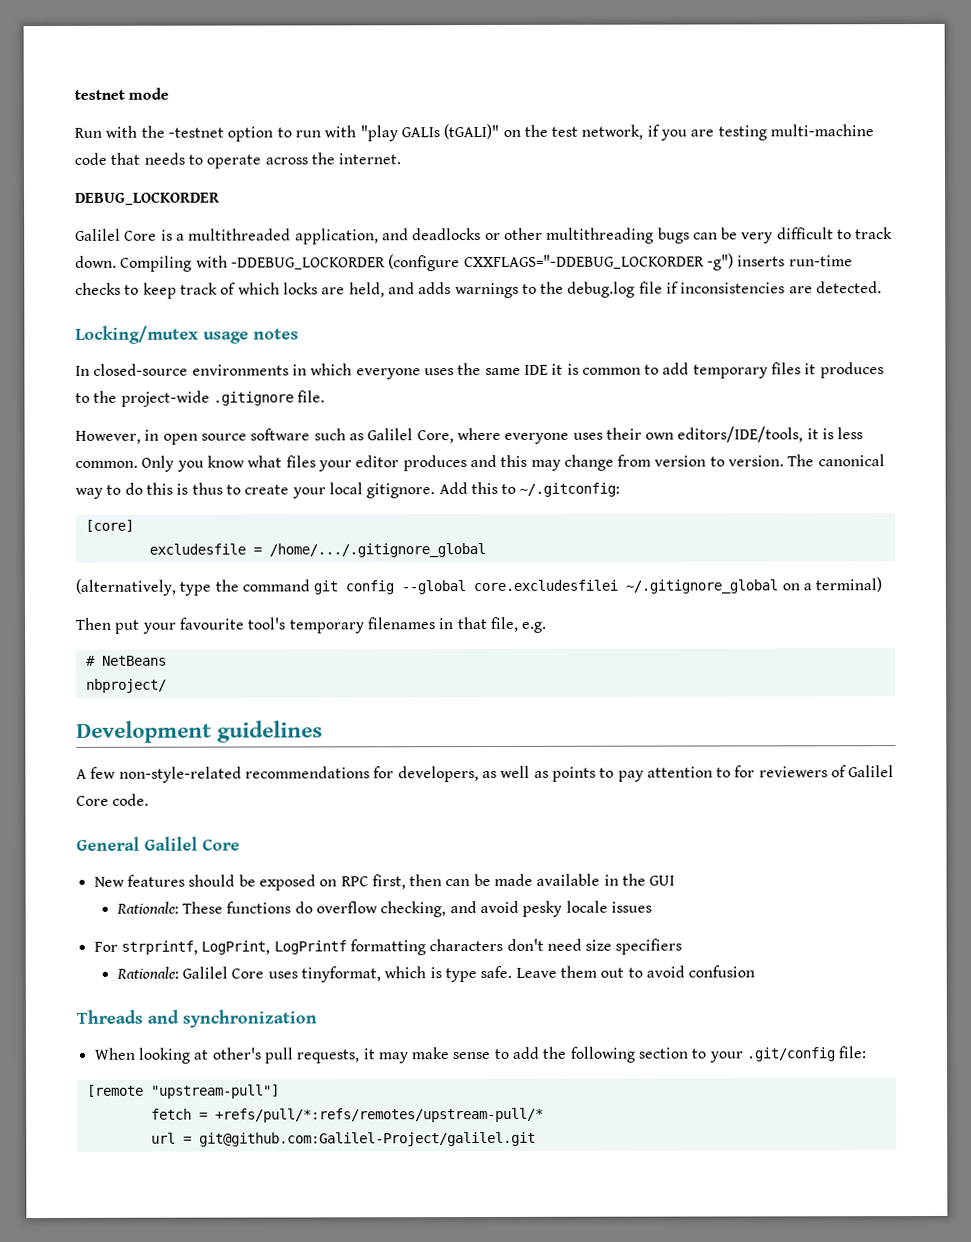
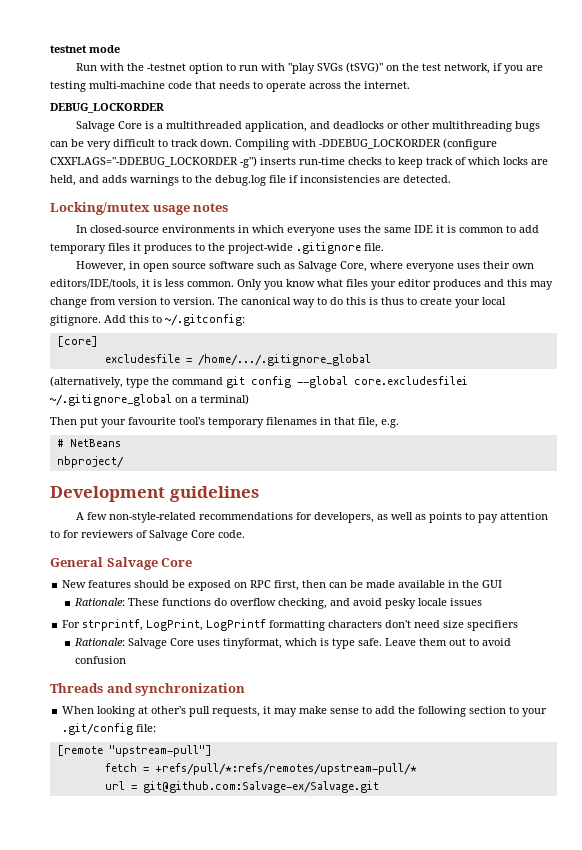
- Run with the -testnet option to run with "play GALIs (tGALI)" on the test network, if you are testing multi-machine code that needs to operate across the internet.
+ Run with the -testnet option to run with "play SVGs (tSVG)" on the test network, if you are testing multi-machine code that needs to operate across the internet.
- Galilel Core is a multithreaded application, and deadlocks or other multithreading bugs can be very difficult to track down.
+ Salvage Core is a multithreaded application, and deadlocks or other multithreading bugs can be very difficult to track down.
- However, in open source software such as Galilel Core, where everyone uses their own editors/IDE/tools, it is less common.
+ However, in open source software such as Salvage Core, where everyone uses their own editors/IDE/tools, it is less common.
- A few non-style-related recommendations for developers, as well as points to pay attention to for reviewers of Galilel Core code.
+ A few non-style-related recommendations for developers, as well as points to pay attention to for reviewers of Salvage Core code.
- General Galilel Core
+ General Salvage Core
- Rationale: Galilel Core uses tinyformat, which is type safe.
+ Rationale: Salvage Core uses tinyformat, which is type safe.
- url = git@github.com:Galilel-Project/galilel.git
+ url = git@github.com:Salvage-ex/Salvage.git

